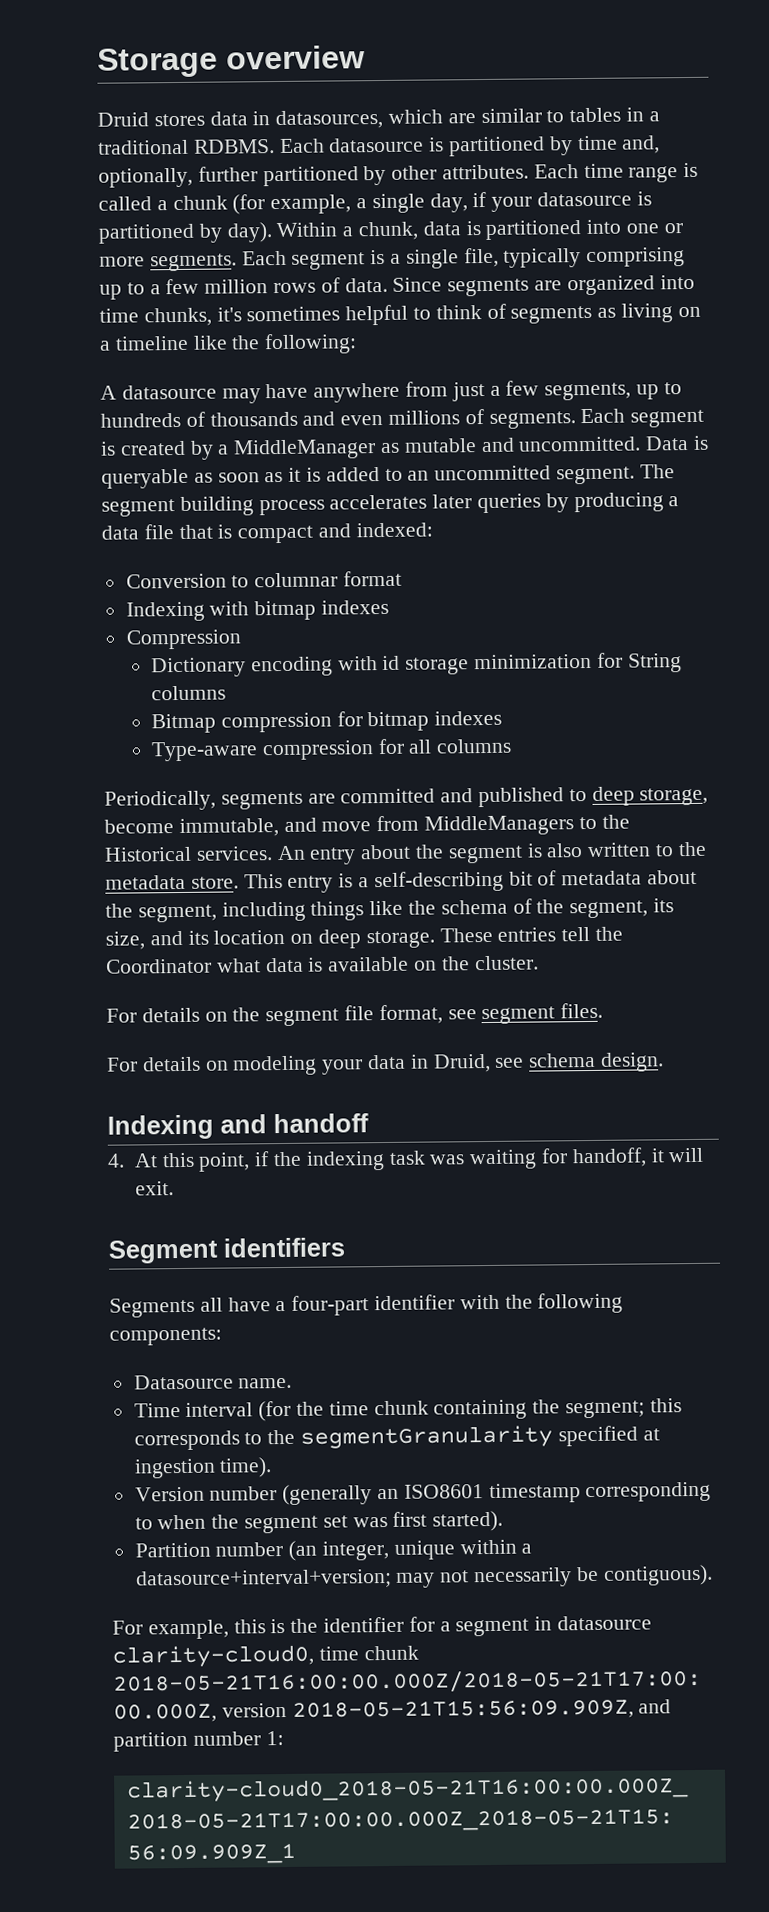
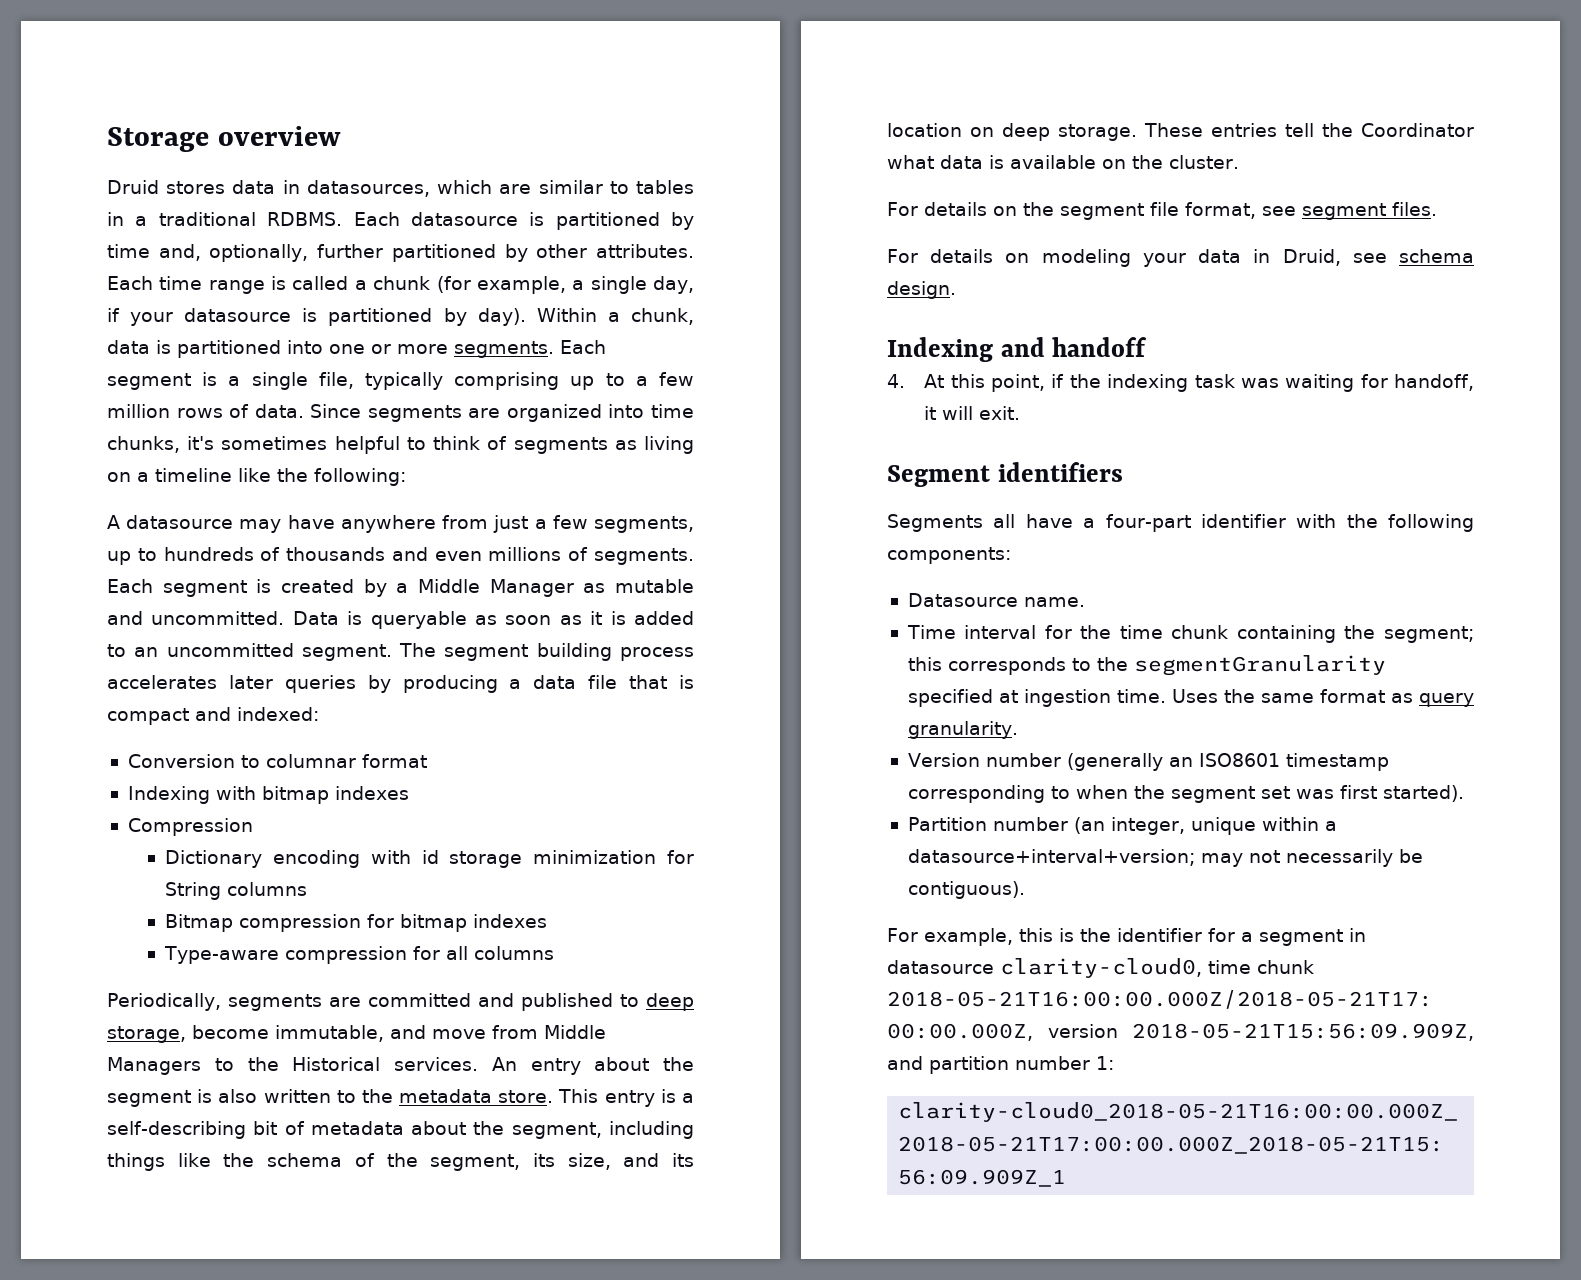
- Each segment is created by a MiddleManager as mutable and uncommitted.
+ Each segment is created by a Middle Manager as mutable and uncommitted.
- Periodically, segments are committed and published to deep storage, become immutable, and move from MiddleManagers to the Historical services.
+ Periodically, segments are committed and published to deep storage, become immutable, and move from Middle Managers to the Historical services.
- Time interval (for the time chunk containing the segment; this corresponds to the segmentGranularity specified at ingestion time).
+ Time interval for the time chunk containing the segment; this corresponds to the segmentGranularity specified at ingestion time. Uses the same format as query granularity.

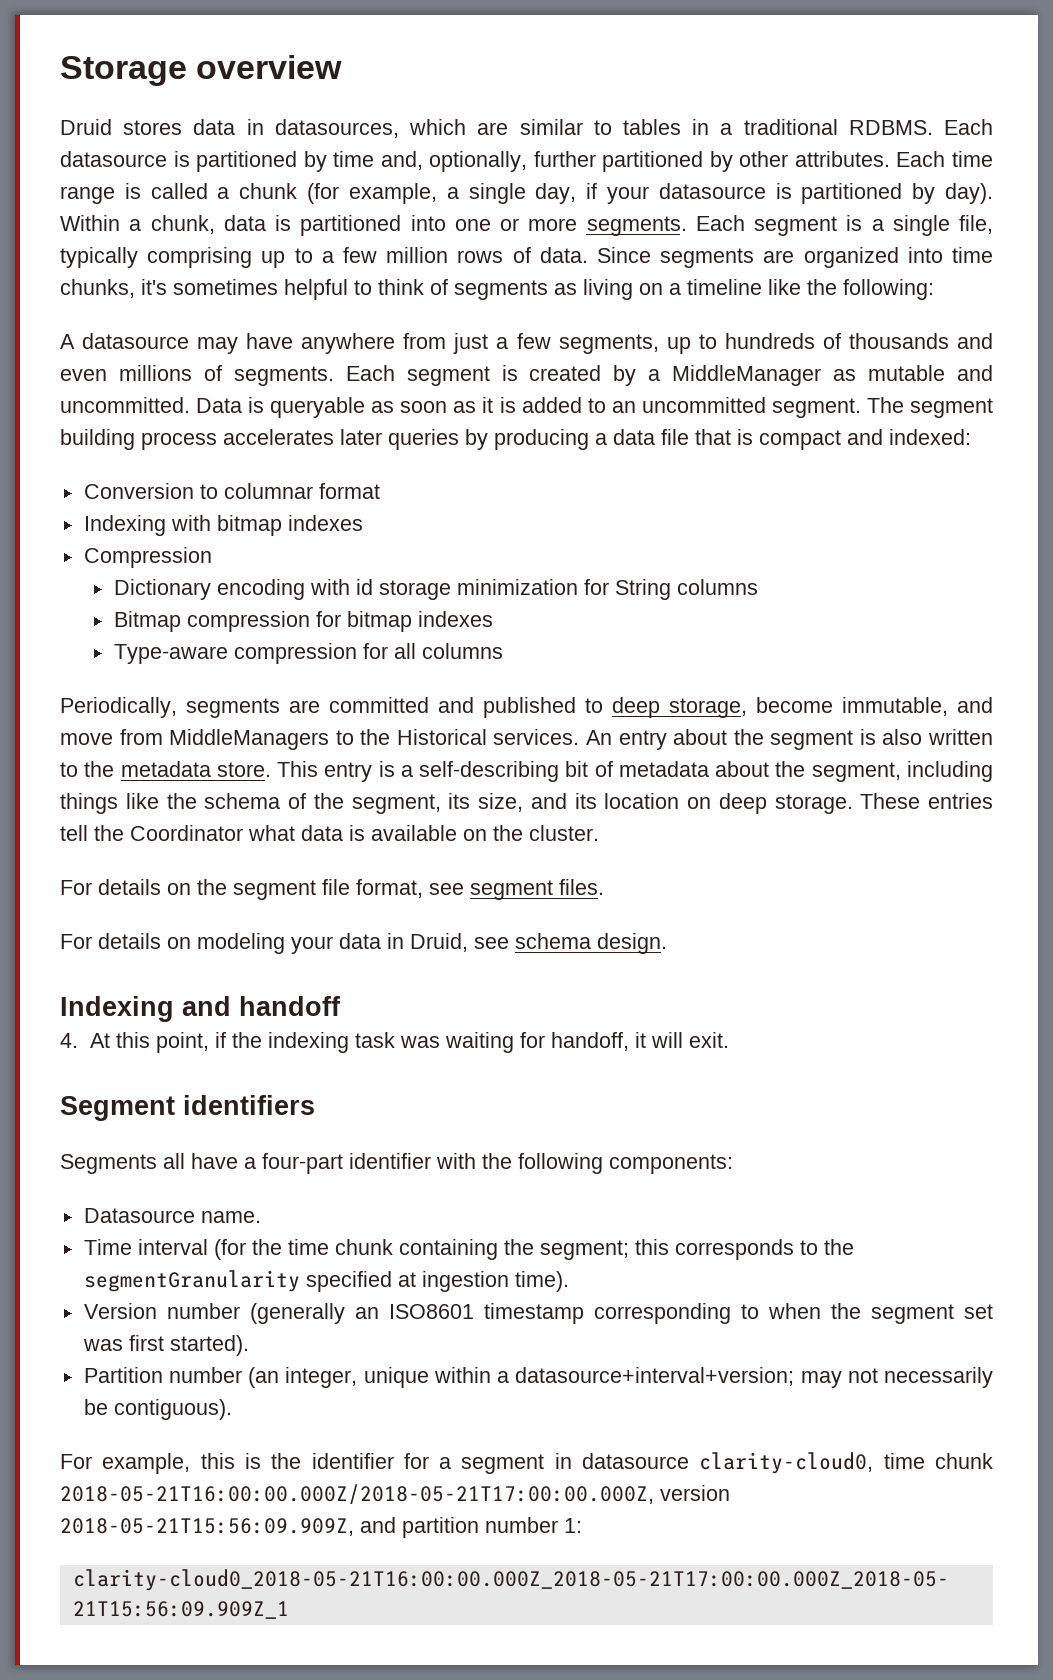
- Each segment is created by a Middle Manager as mutable and uncommitted.
+ Each segment is created by a MiddleManager as mutable and uncommitted.
- Periodically, segments are committed and published to deep storage, become immutable, and move from Middle Managers to the Historical services.
+ Periodically, segments are committed and published to deep storage, become immutable, and move from MiddleManagers to the Historical services.
- Time interval for the time chunk containing the segment; this corresponds to the segmentGranularity specified at ingestion time. Uses the same format as query granularity.
+ Time interval (for the time chunk containing the segment; this corresponds to the segmentGranularity specified at ingestion time).

